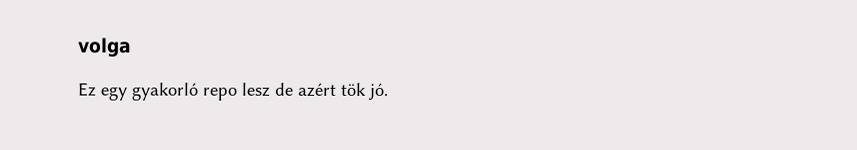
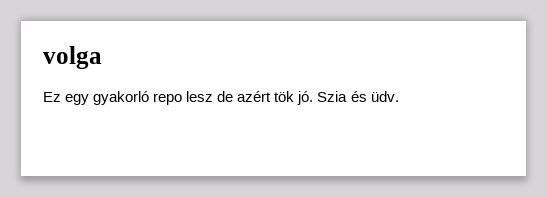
+ Szia és üdv.

